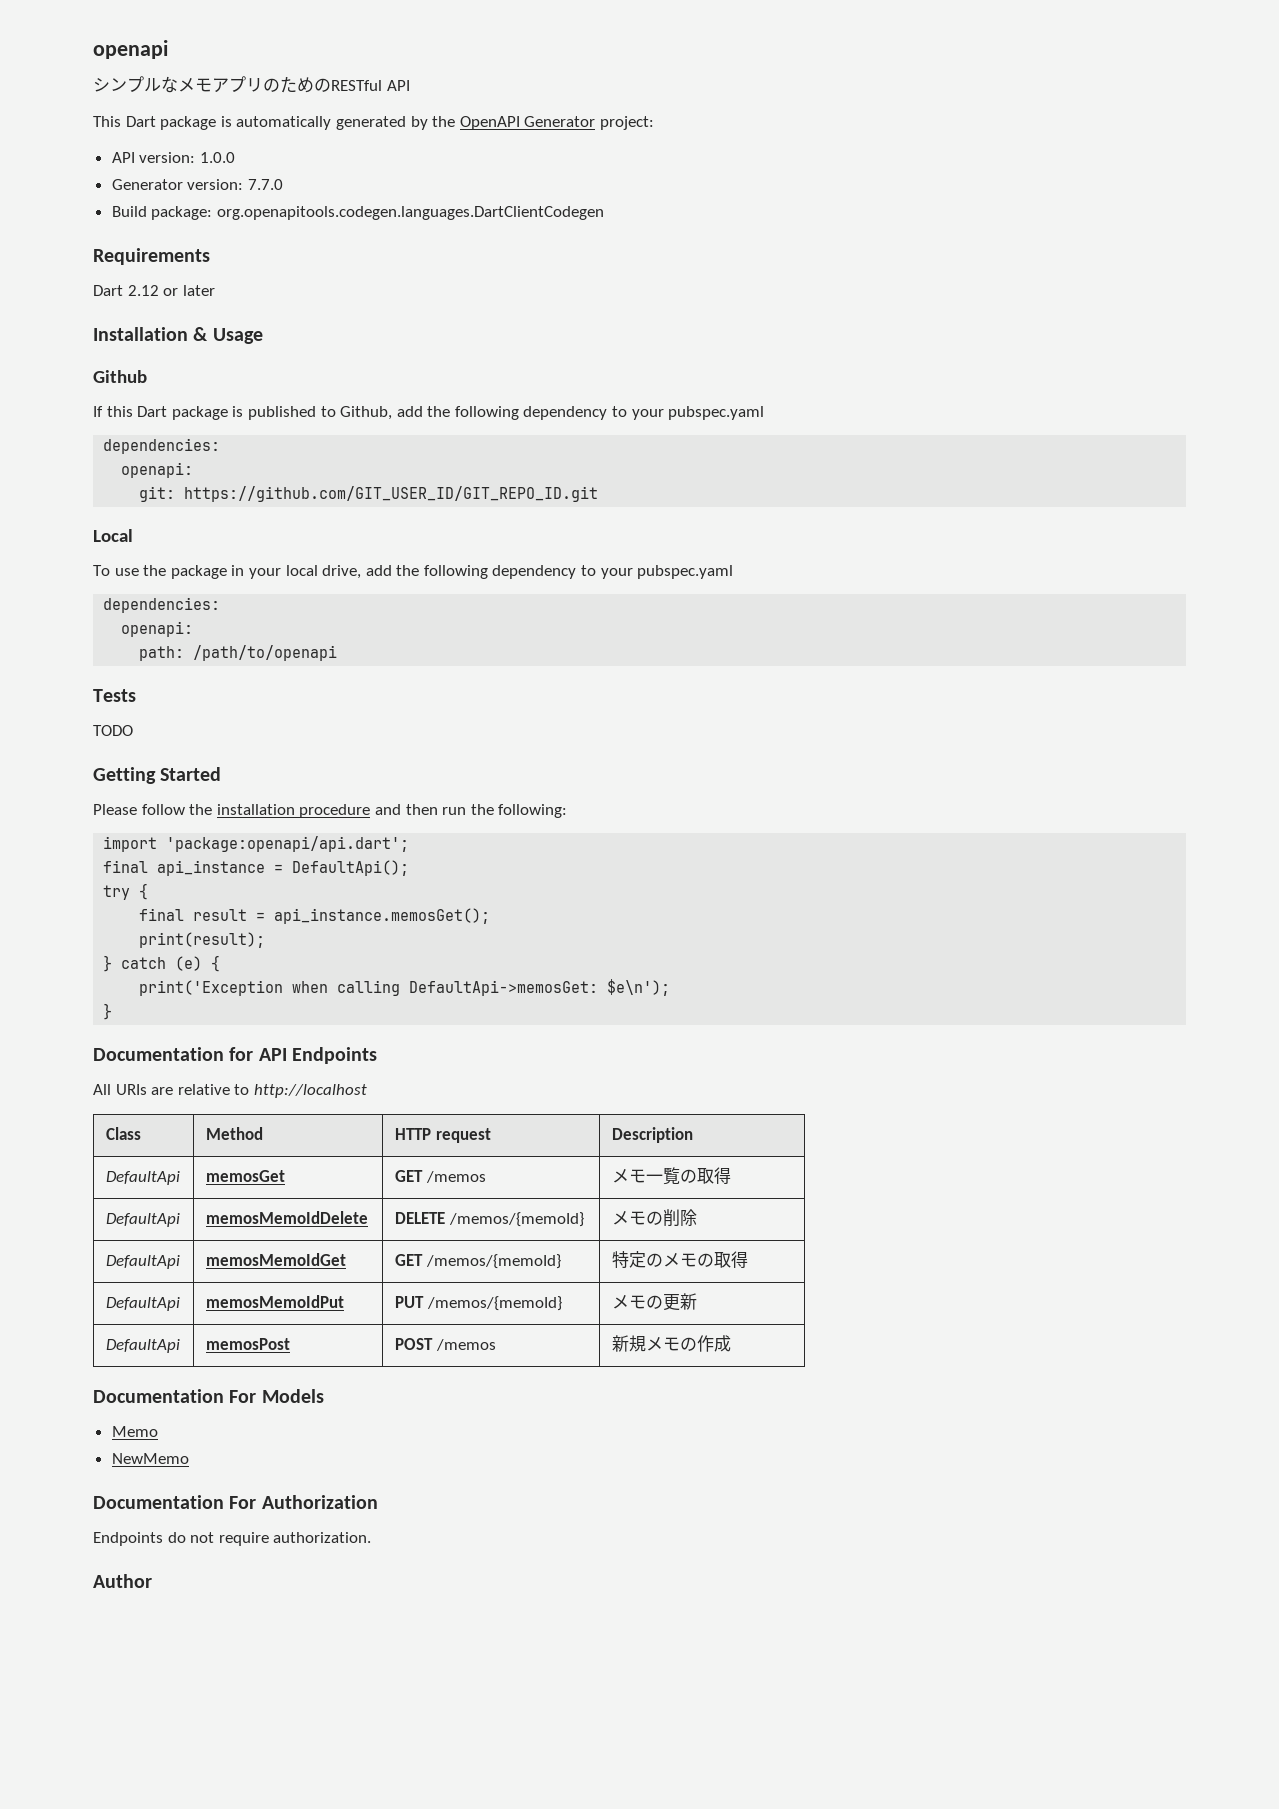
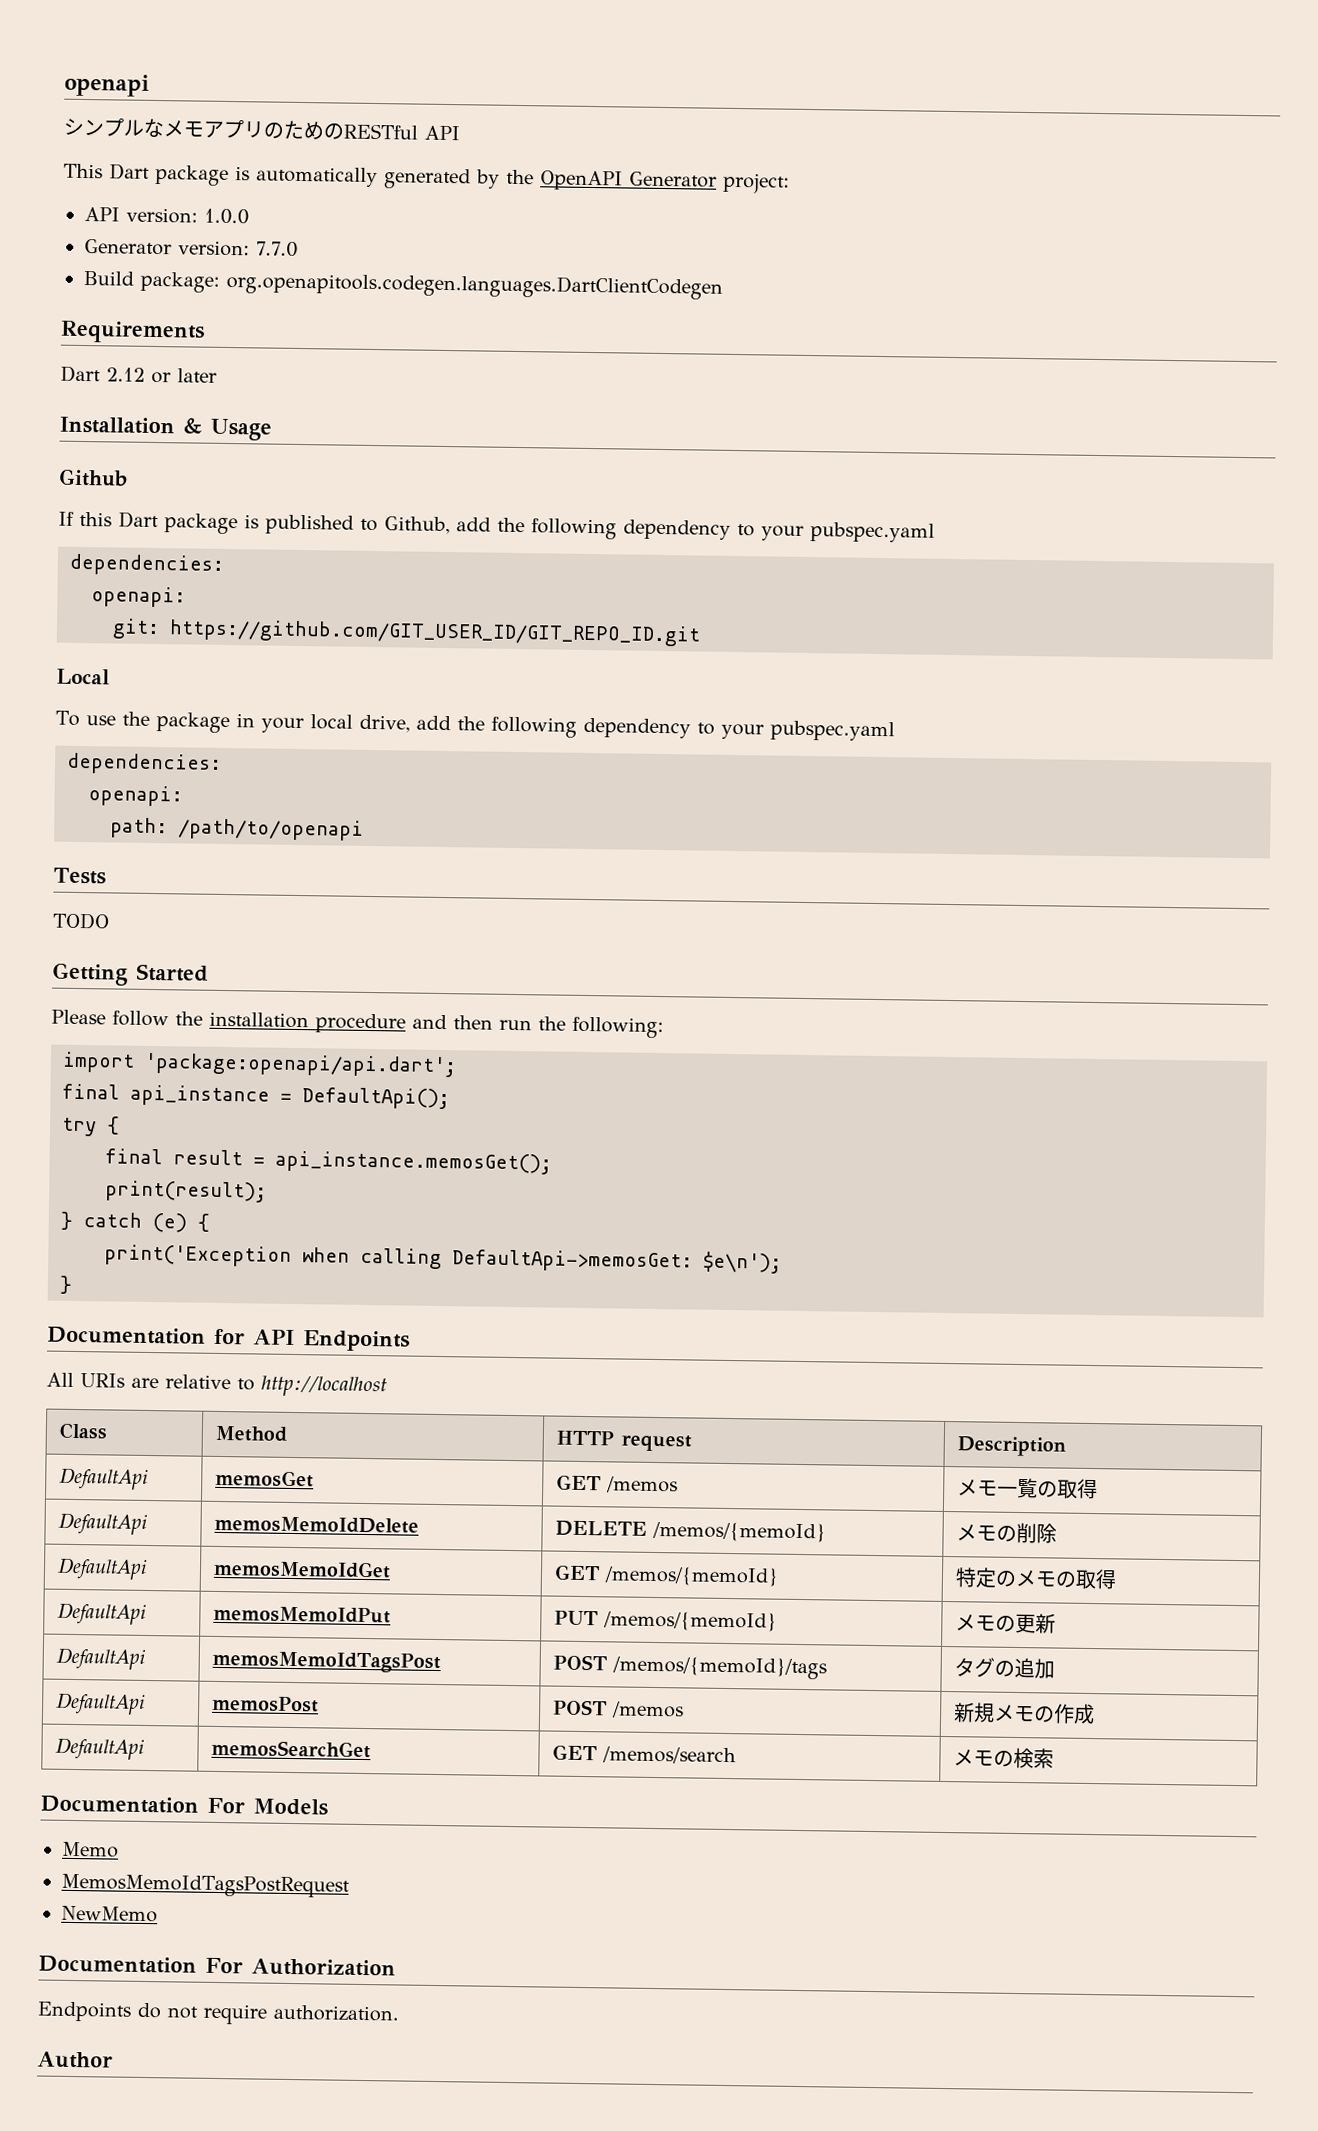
+ DefaultApi | memosMemoIdTagsPost | POST /memos/{memoId}/tags | タグの追加
+ DefaultApi | memosSearchGet | GET /memos/search | メモの検索
+ MemosMemoIdTagsPostRequest

